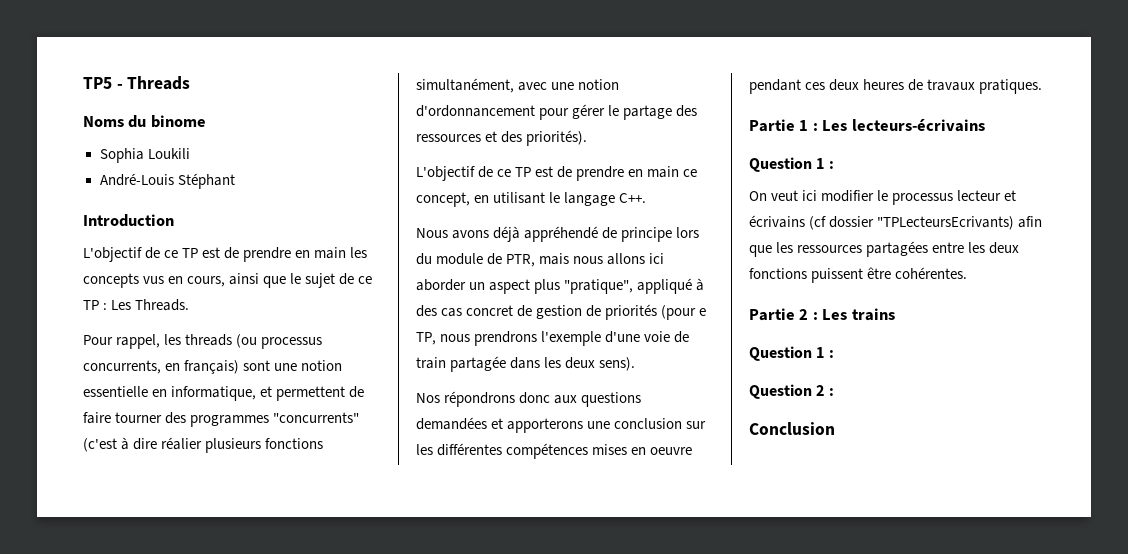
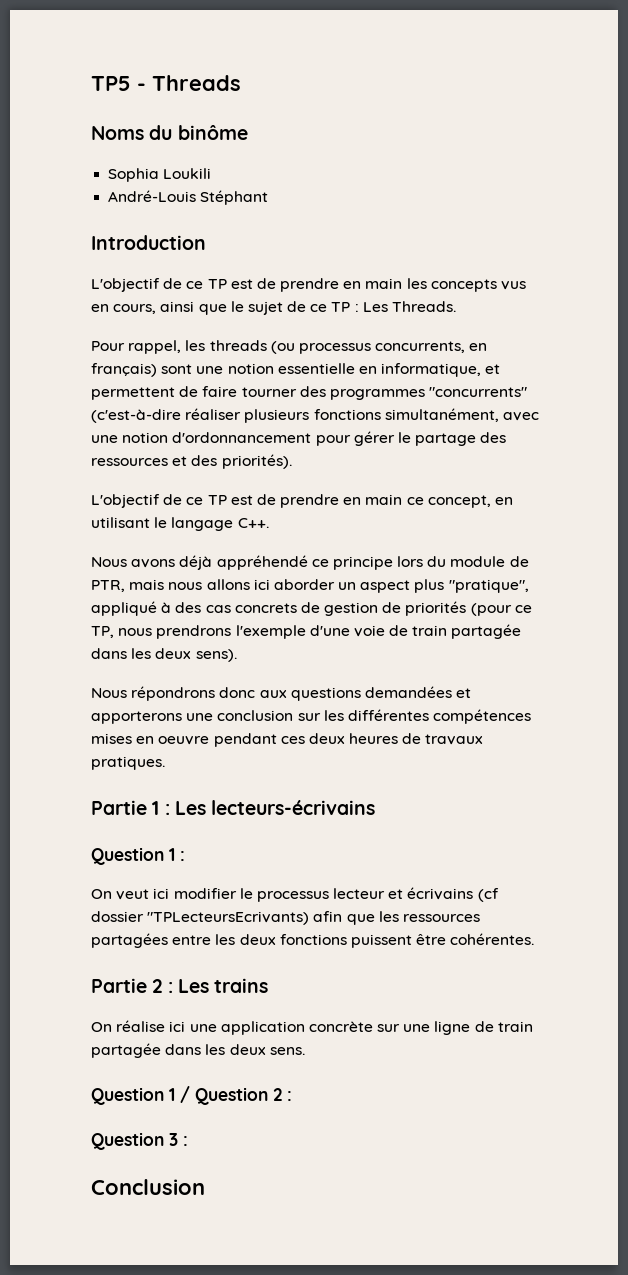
- Noms du binome
+ Noms du binôme
- Pour rappel, les threads (ou processus concurrents, en français) sont une notion essentielle en informatique, et permettent de faire tourner des programmes "concurrents" (c'est à dire réalier plusieurs fonctions simultanément, avec une notion d'ordonnancement pour gérer le partage des ressources et des priorités).
+ Pour rappel, les threads (ou processus concurrents, en français) sont une notion essentielle en informatique, et permettent de faire tourner des programmes "concurrents" (c'est-à-dire réaliser plusieurs fonctions simultanément, avec une notion d'ordonnancement pour gérer le partage des ressources et des priorités).
- Nous avons déjà appréhendé de principe lors du module de PTR, mais nous allons ici aborder un aspect plus "pratique", appliqué à des cas concret de gestion de priorités (pour e TP, nous prendrons l'exemple d'une voie de train partagée dans les deux sens).
+ Nous avons déjà appréhendé ce principe lors du module de PTR, mais nous allons ici aborder un aspect plus "pratique", appliqué à des cas concrets de gestion de priorités (pour ce TP, nous prendrons l'exemple d'une voie de train partagée dans les deux sens).
- Nos répondrons donc aux questions demandées et apporterons une conclusion sur les différentes compétences mises en oeuvre pendant ces deux heures de travaux pratiques.
+ Nous répondrons donc aux questions demandées et apporterons une conclusion sur les différentes compétences mises en oeuvre pendant ces deux heures de travaux pratiques.
  Partie 2 : Les trains
- Question 1 :
- Question 2 :
+ On réalise ici une application concrète sur une ligne de train partagée dans les deux sens.
+ Question 1 / Question 2 :
+ Question 3 :

